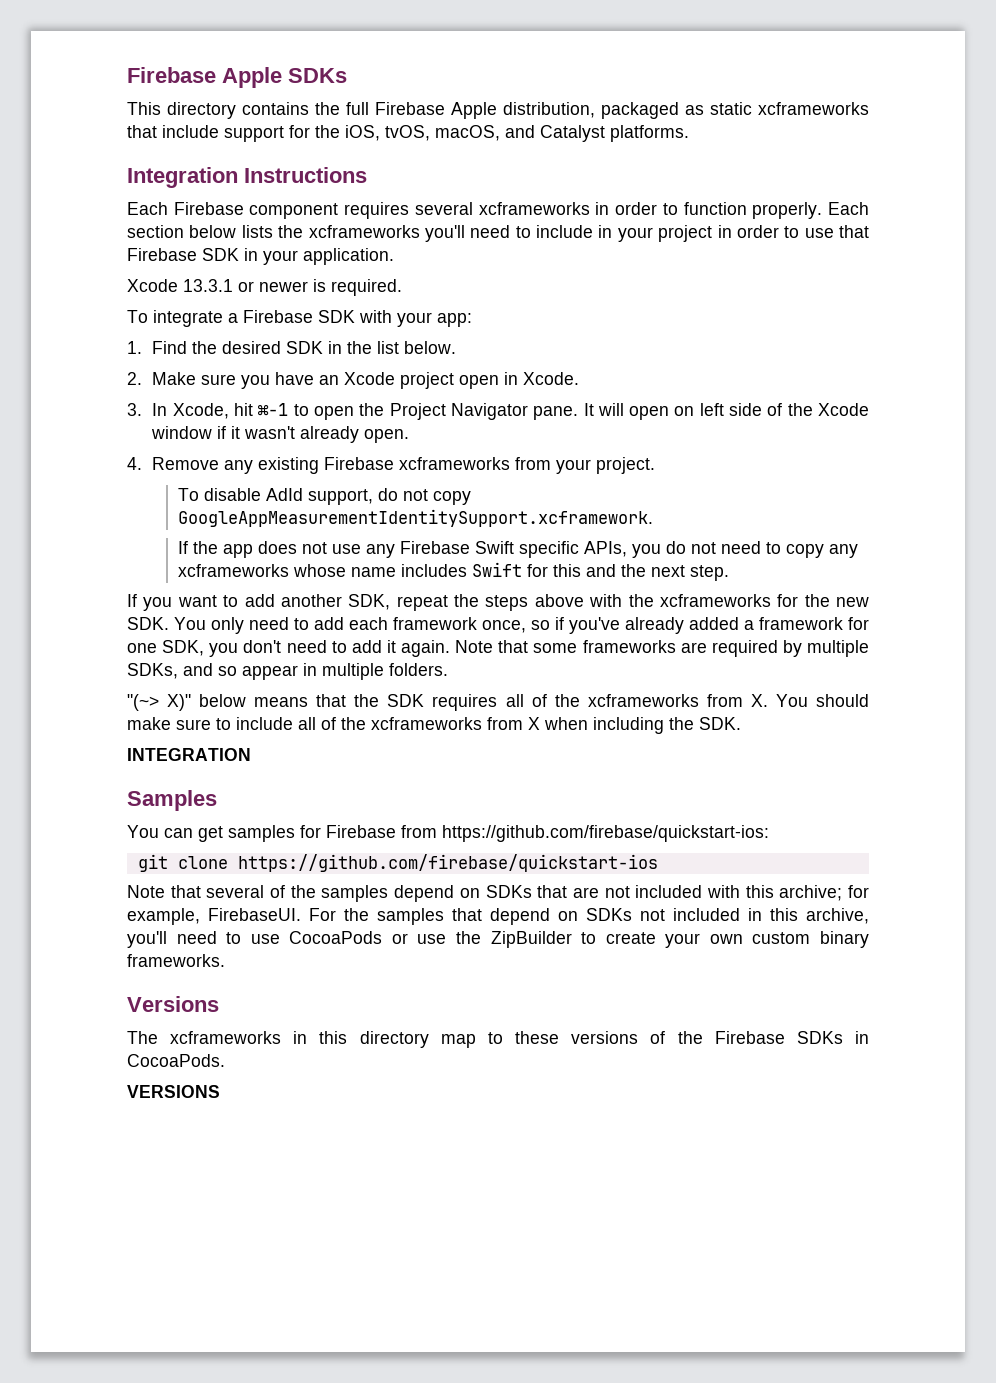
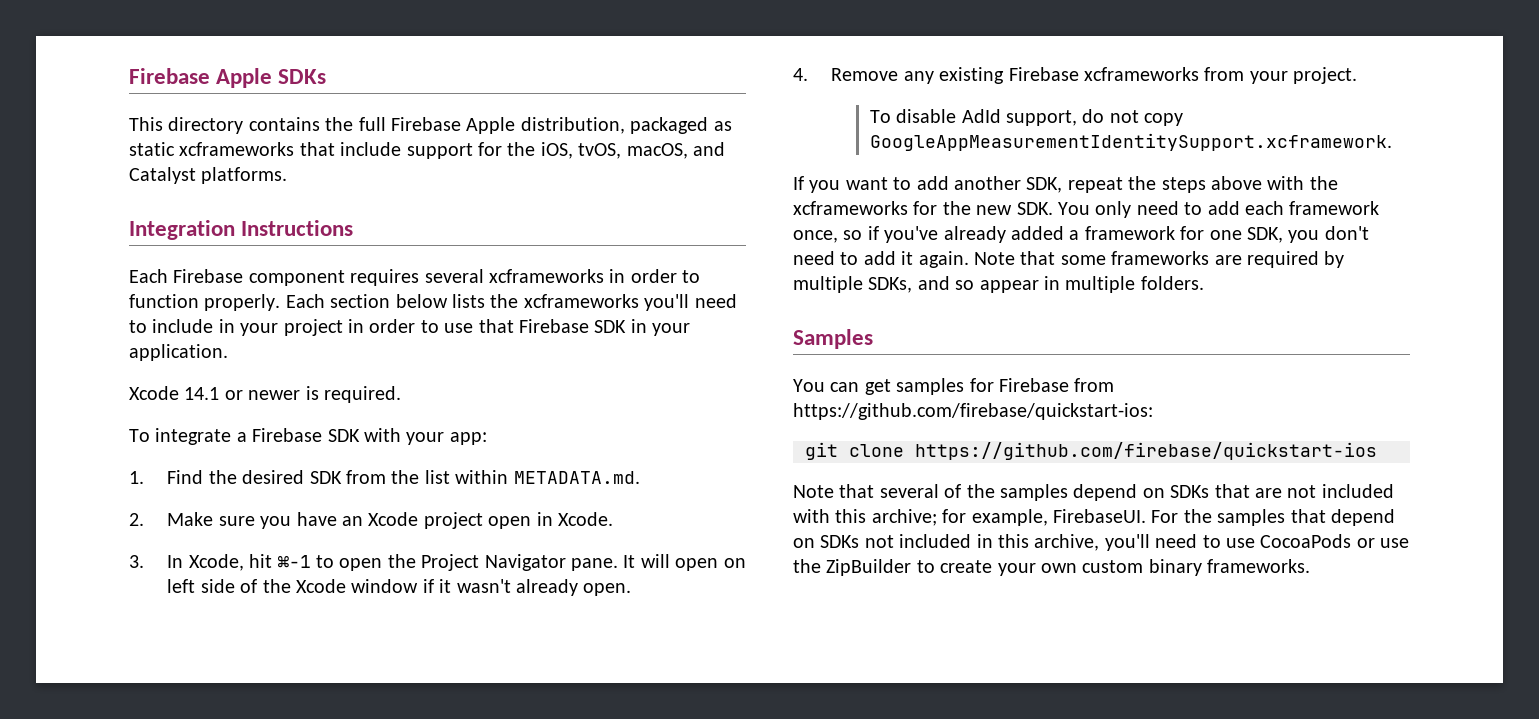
- Xcode 13.3.1 or newer is required.
+ Xcode 14.1 or newer is required.
- 1. Find the desired SDK in the list below.
+ 1. Find the desired SDK from the list within METADATA.md.
- If the app does not use any Firebase Swift specific APIs, you do not need to copy any xcframeworks whose name includes Swift for this and the next step.
- "(~> X)" below means that the SDK requires all of the xcframeworks from X. You should make sure to include all of the xcframeworks from X when including the SDK.
- INTEGRATION
- Versions
- The xcframeworks in this directory map to these versions of the Firebase SDKs in CocoaPods.
- VERSIONS

